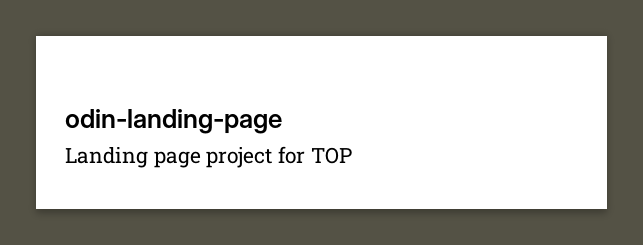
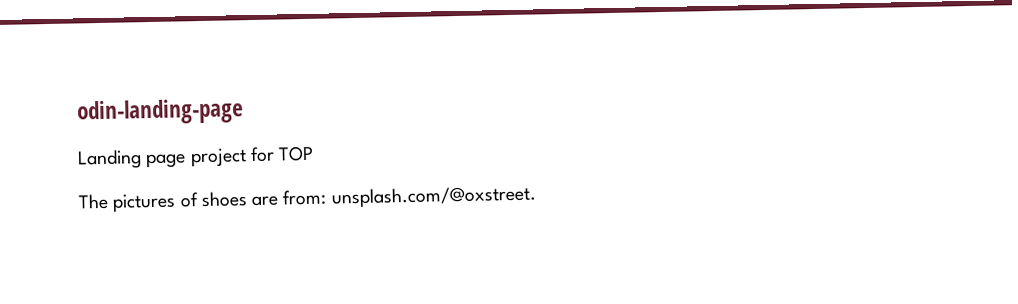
+ The pictures of shoes are from: unsplash.com/@oxstreet.

